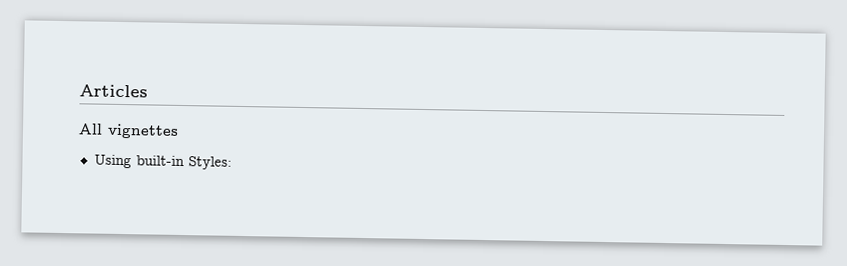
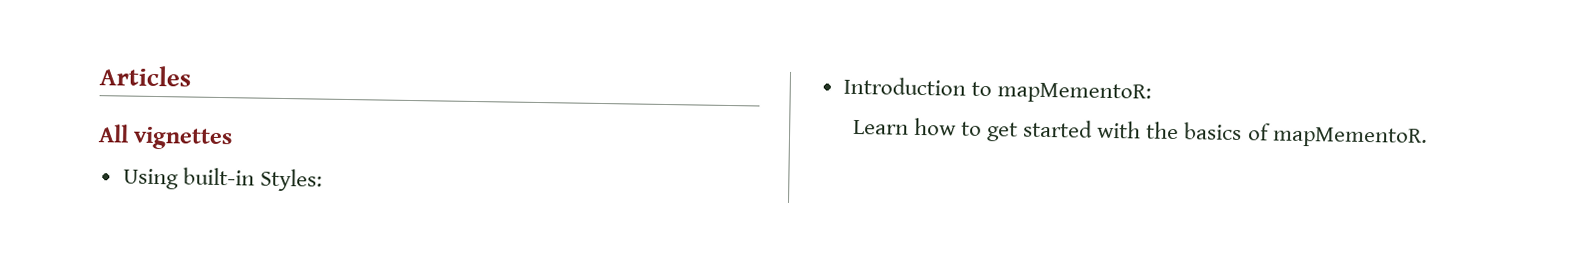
+ Introduction to mapMementoR:
+ Learn how to get started with the basics of mapMementoR.

